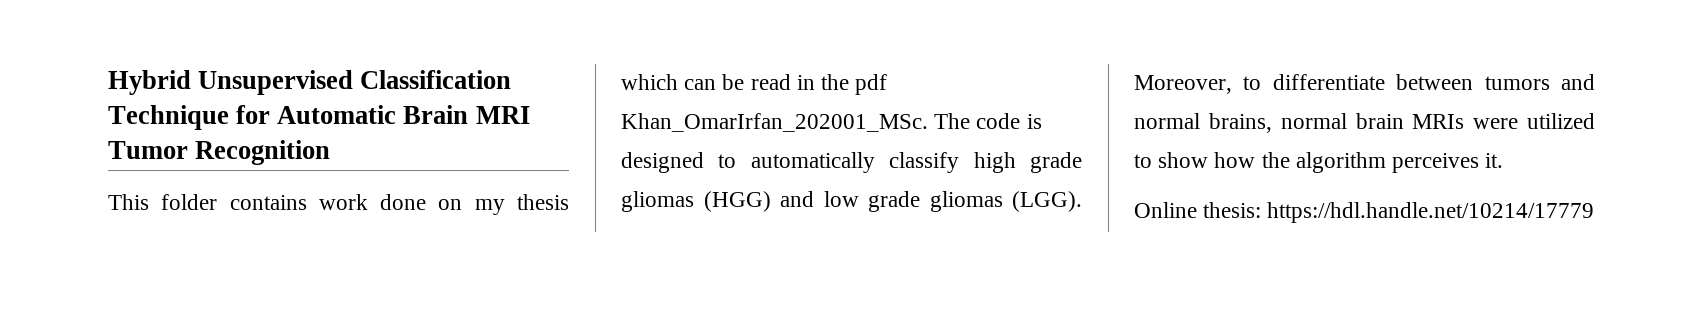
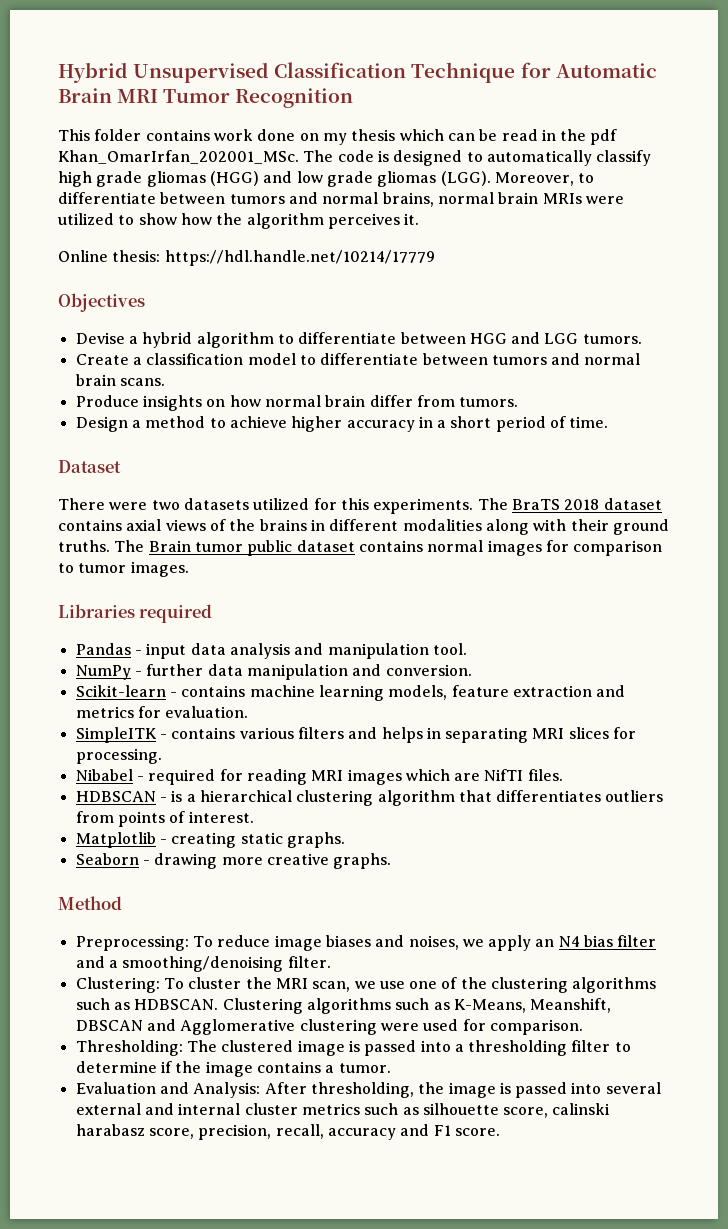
+ Objectives
+ Devise a hybrid algorithm to differentiate between HGG and LGG tumors.
+ Create a classification model to differentiate between tumors and normal brain scans.
+ Produce insights on how normal brain differ from tumors.
+ Design a method to achieve higher accuracy in a short period of time.
+ Dataset
+ There were two datasets utilized for this experiments. The BraTS 2018 dataset contains axial views of the brains in different modalities along with their ground truths. The Brain tumor public dataset contains normal images for comparison to tumor images.
+ Libraries required
+ Pandas - input data analysis and manipulation tool.
+ NumPy - further data manipulation and conversion.
+ Scikit-learn - contains machine learning models, feature extraction and metrics for evaluation.
+ SimpleITK - contains various filters and helps in separating MRI slices for processing.
+ Nibabel - required for reading MRI images which are NifTI files.
+ HDBSCAN - is a hierarchical clustering algorithm that differentiates outliers from points of interest.
+ Matplotlib - creating static graphs.
+ Seaborn - drawing more creative graphs.
+ Method
+ Preprocessing: To reduce image biases and noises, we apply an N4 bias filter and a smoothing/denoising filter.
+ Clustering: To cluster the MRI scan, we use one of the clustering algorithms such as HDBSCAN. Clustering algorithms such as K-Means, Meanshift, DBSCAN and Agglomerative clustering were used for comparison.
+ Thresholding: The clustered image is passed into a thresholding filter to determine if the image contains a tumor.
+ Evaluation and Analysis: After thresholding, the image is passed into several external and internal cluster metrics such as silhouette score, calinski harabasz score, precision, recall, accuracy and F1 score.

